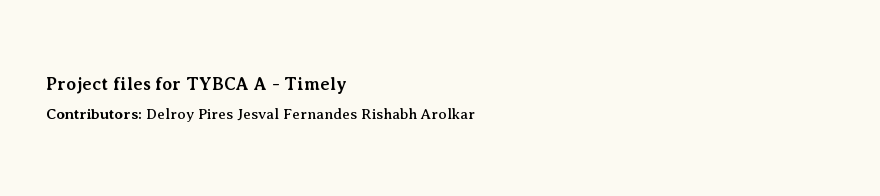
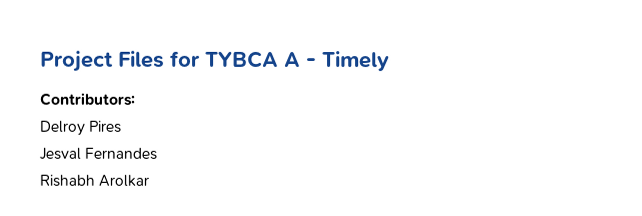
- Project files for TYBCA A - Timely
+ Project Files for TYBCA A - Timely
- Contributors: Delroy Pires Jesval Fernandes Rishabh Arolkar
+ Contributors:
+ Delroy Pires
+ Jesval Fernandes
+ Rishabh Arolkar

